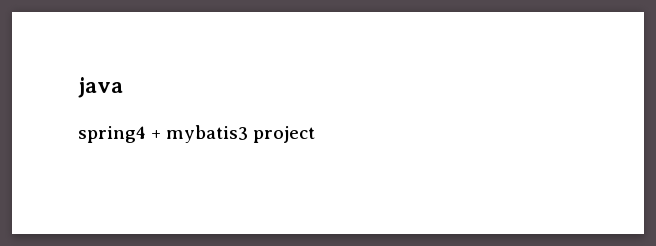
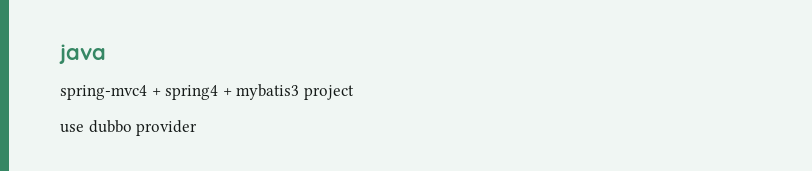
- spring4 + mybatis3 project
+ spring-mvc4 + spring4 + mybatis3 project
+ use dubbo provider

